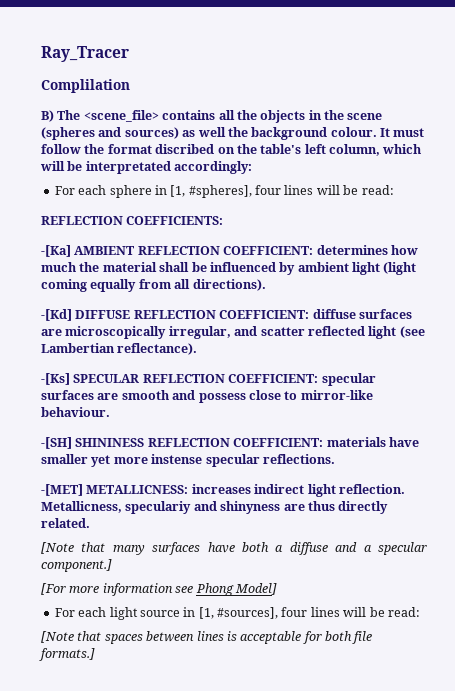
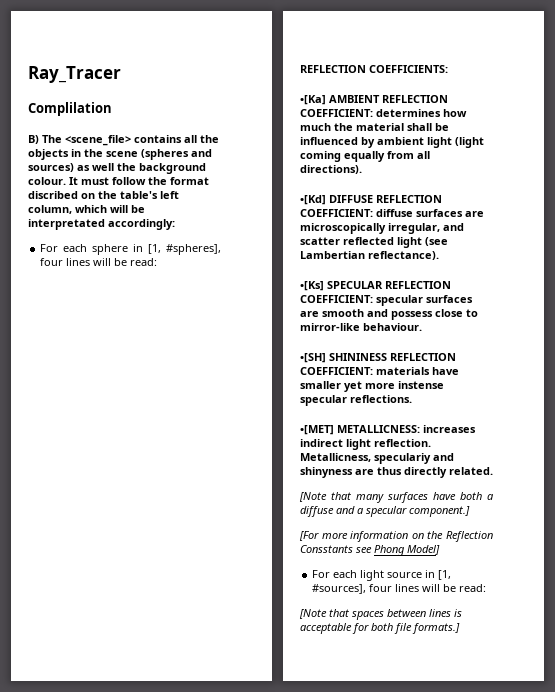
- -[Ka] AMBIENT REFLECTION COEFFICIENT: determines how much the material shall be influenced by ambient light (light coming equally from all directions).
+ •[Ka] AMBIENT REFLECTION COEFFICIENT: determines how much the material shall be influenced by ambient light (light coming equally from all directions).
- -[Kd] DIFFUSE REFLECTION COEFFICIENT: diffuse surfaces are microscopically irregular, and scatter reflected light (see Lambertian reflectance).
+ •[Kd] DIFFUSE REFLECTION COEFFICIENT: diffuse surfaces are microscopically irregular, and scatter reflected light (see Lambertian reflectance).
- -[Ks] SPECULAR REFLECTION COEFFICIENT: specular surfaces are smooth and possess close to mirror-like behaviour.
+ •[Ks] SPECULAR REFLECTION COEFFICIENT: specular surfaces are smooth and possess close to mirror-like behaviour.
- -[SH] SHININESS REFLECTION COEFFICIENT: materials have smaller yet more instense specular reflections.
+ •[SH] SHININESS REFLECTION COEFFICIENT: materials have smaller yet more instense specular reflections.
- -[MET] METALLICNESS: increases indirect light reflection.
+ •[MET] METALLICNESS: increases indirect light reflection.
- [For more information see Phong Model]
+ [For more information on the Reflection Consstants see Phong Model]

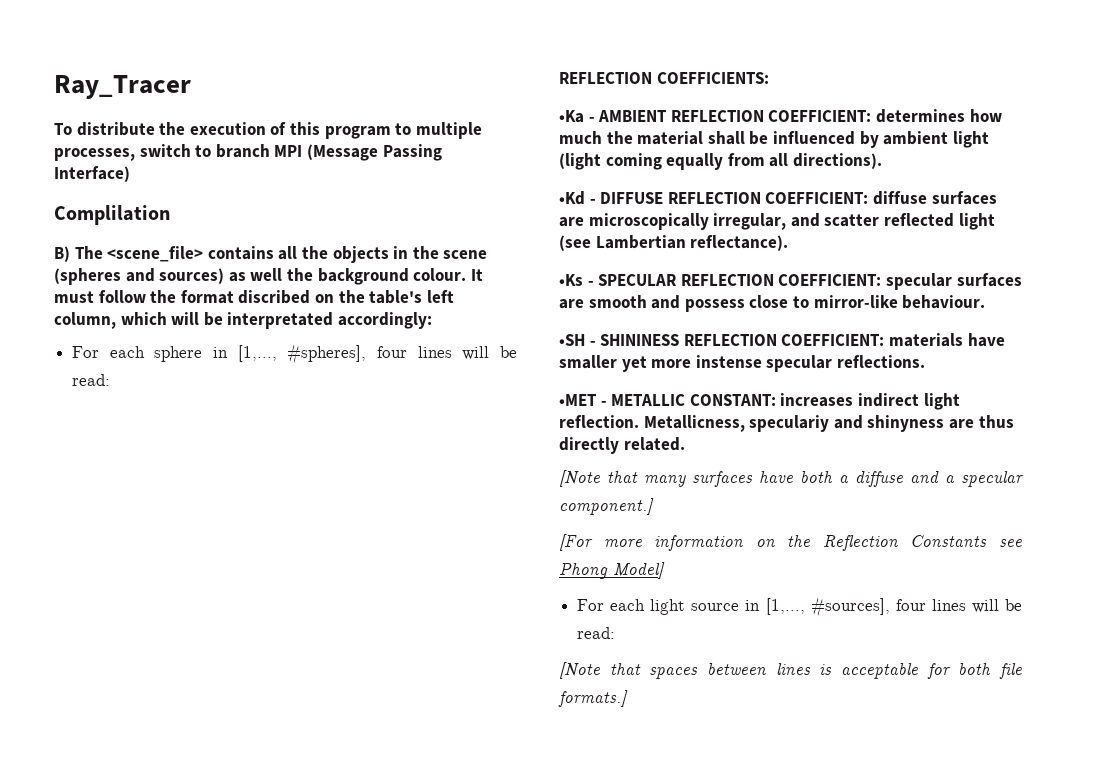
+ To distribute the execution of this program to multiple processes, switch to branch MPI (Message Passing Interface)
- For each sphere in [1, #spheres], four lines will be read:
+ For each sphere in [1,..., #spheres], four lines will be read:
- •[Ka] AMBIENT REFLECTION COEFFICIENT: determines how much the material shall be influenced by ambient light (light coming equally from all directions).
+ •Ka - AMBIENT REFLECTION COEFFICIENT: determines how much the material shall be influenced by ambient light (light coming equally from all directions).
- •[Kd] DIFFUSE REFLECTION COEFFICIENT: diffuse surfaces are microscopically irregular, and scatter reflected light (see Lambertian reflectance).
+ •Kd - DIFFUSE REFLECTION COEFFICIENT: diffuse surfaces are microscopically irregular, and scatter reflected light (see Lambertian reflectance).
- •[Ks] SPECULAR REFLECTION COEFFICIENT: specular surfaces are smooth and possess close to mirror-like behaviour.
+ •Ks - SPECULAR REFLECTION COEFFICIENT: specular surfaces are smooth and possess close to mirror-like behaviour.
- •[SH] SHININESS REFLECTION COEFFICIENT: materials have smaller yet more instense specular reflections.
+ •SH - SHININESS REFLECTION COEFFICIENT: materials have smaller yet more instense specular reflections.
- •[MET] METALLICNESS: increases indirect light reflection.
+ •MET - METALLIC CONSTANT: increases indirect light reflection.
- [For more information on the Reflection Consstants see Phong Model]
+ [For more information on the Reflection Constants see Phong Model]
- For each light source in [1, #sources], four lines will be read:
+ For each light source in [1,..., #sources], four lines will be read:

